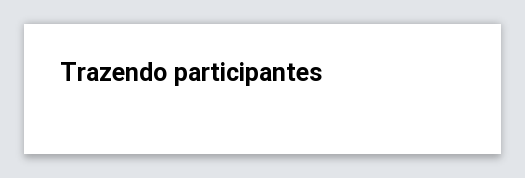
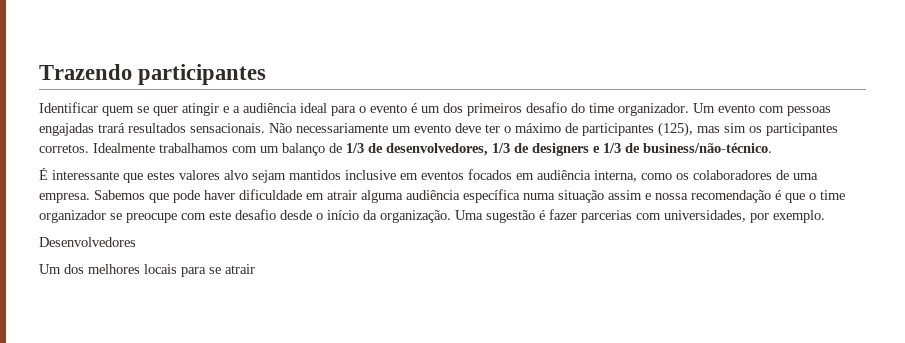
+ Identificar quem se quer atingir e a audiência ideal para o evento é um dos primeiros desafio do time organizador. Um evento com pessoas engajadas trará resultados sensacionais. Não necessariamente um evento deve ter o máximo de participantes (125), mas sim os participantes corretos. Idealmente trabalhamos com um balanço de 1/3 de desenvolvedores, 1/3 de designers e 1/3 de business/não-técnico.
+ É interessante que estes valores alvo sejam mantidos inclusive em eventos focados em audiência interna, como os colaboradores de uma empresa. Sabemos que pode haver dificuldade em atrair alguma audiência específica numa situação assim e nossa recomendação é que o time organizador se preocupe com este desafio desde o início da organização. Uma sugestão é fazer parcerias com universidades, por exemplo.
+ Desenvolvedores
+ Um dos melhores locais para se atrair

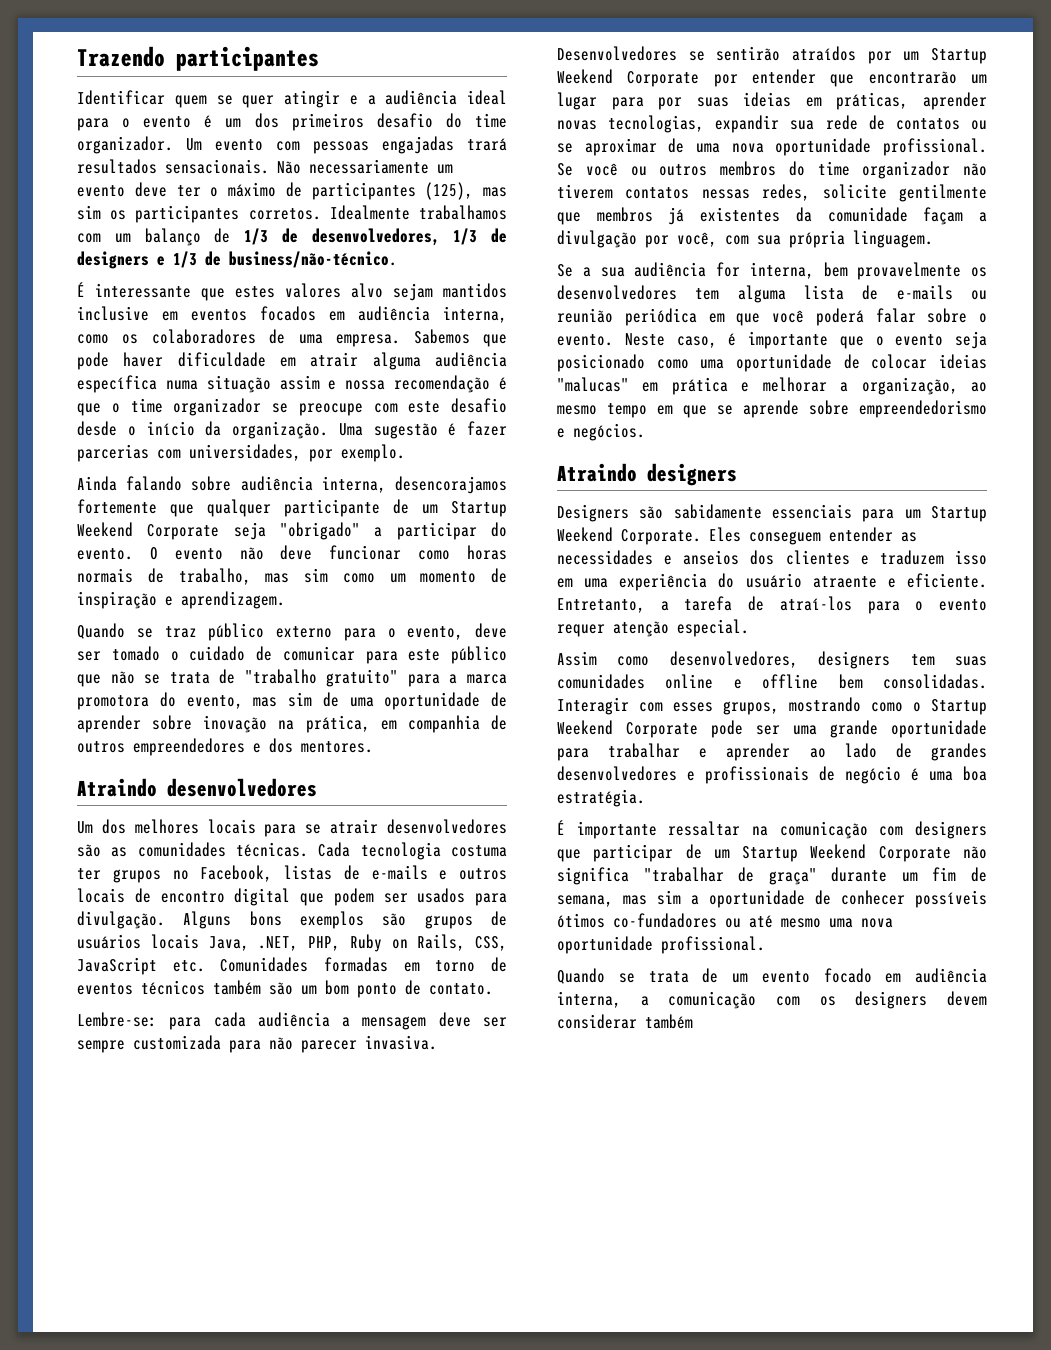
- Desenvolvedores
+ Ainda falando sobre audiência interna, desencorajamos fortemente que qualquer participante de um Startup Weekend Corporate seja "obrigado" a participar do evento. O evento não deve funcionar como horas normais de trabalho, mas sim como um momento de inspiração e aprendizagem.
+ Quando se traz público externo para o evento, deve ser tomado o cuidado de comunicar para este público que não se trata de "trabalho gratuito" para a marca promotora do evento, mas sim de uma oportunidade de aprender sobre inovação na prática, em companhia de outros empreendedores e dos mentores.
+ Atraindo desenvolvedores
- Um dos melhores locais para se atrair
+ Um dos melhores locais para se atrair desenvolvedores são as comunidades técnicas. Cada tecnologia costuma ter grupos no Facebook, listas de e-mails e outros locais de encontro digital que podem ser usados para divulgação. Alguns bons exemplos são grupos de usuários locais Java, .NET, PHP, Ruby on Rails, CSS, JavaScript etc. Comunidades formadas em torno de eventos técnicos também são um bom ponto de contato.
+ Lembre-se: para cada audiência a mensagem deve ser sempre customizada para não parecer invasiva. Desenvolvedores se sentirão atraídos por um Startup Weekend Corporate por entender que encontrarão um lugar para por suas ideias em práticas, aprender novas tecnologias, expandir sua rede de contatos ou se aproximar de uma nova oportunidade profissional. Se você ou outros membros do time organizador não tiverem contatos nessas redes, solicite gentilmente que membros já existentes da comunidade façam a divulgação por você, com sua própria linguagem.
+ Se a sua audiência for interna, bem provavelmente os desenvolvedores tem alguma lista de e-mails ou reunião periódica em que você poderá falar sobre o evento. Neste caso, é importante que o evento seja posicionado como uma oportunidade de colocar ideias "malucas" em prática e melhorar a organização, ao mesmo tempo em que se aprende sobre empreendedorismo e negócios.
+ Atraindo designers
+ Designers são sabidamente essenciais para um Startup Weekend Corporate. Eles conseguem entender as necessidades e anseios dos clientes e traduzem isso em uma experiência do usuário atraente e eficiente. Entretanto, a tarefa de atraí-los para o evento requer atenção especial.
+ Assim como desenvolvedores, designers tem suas comunidades online e offline bem consolidadas. Interagir com esses grupos, mostrando como o Startup Weekend Corporate pode ser uma grande oportunidade para trabalhar e aprender ao lado de grandes desenvolvedores e profissionais de negócio é uma boa estratégia.
+ É importante ressaltar na comunicação com designers que participar de um Startup Weekend Corporate não significa "trabalhar de graça" durante um fim de semana, mas sim a oportunidade de conhecer possíveis ótimos co-fundadores ou até mesmo uma nova oportunidade profissional.
+ Quando se trata de um evento focado em audiência interna, a comunicação com os designers devem considerar também

